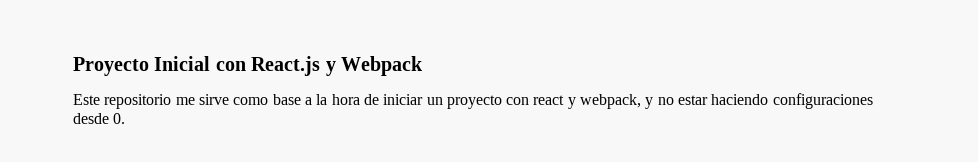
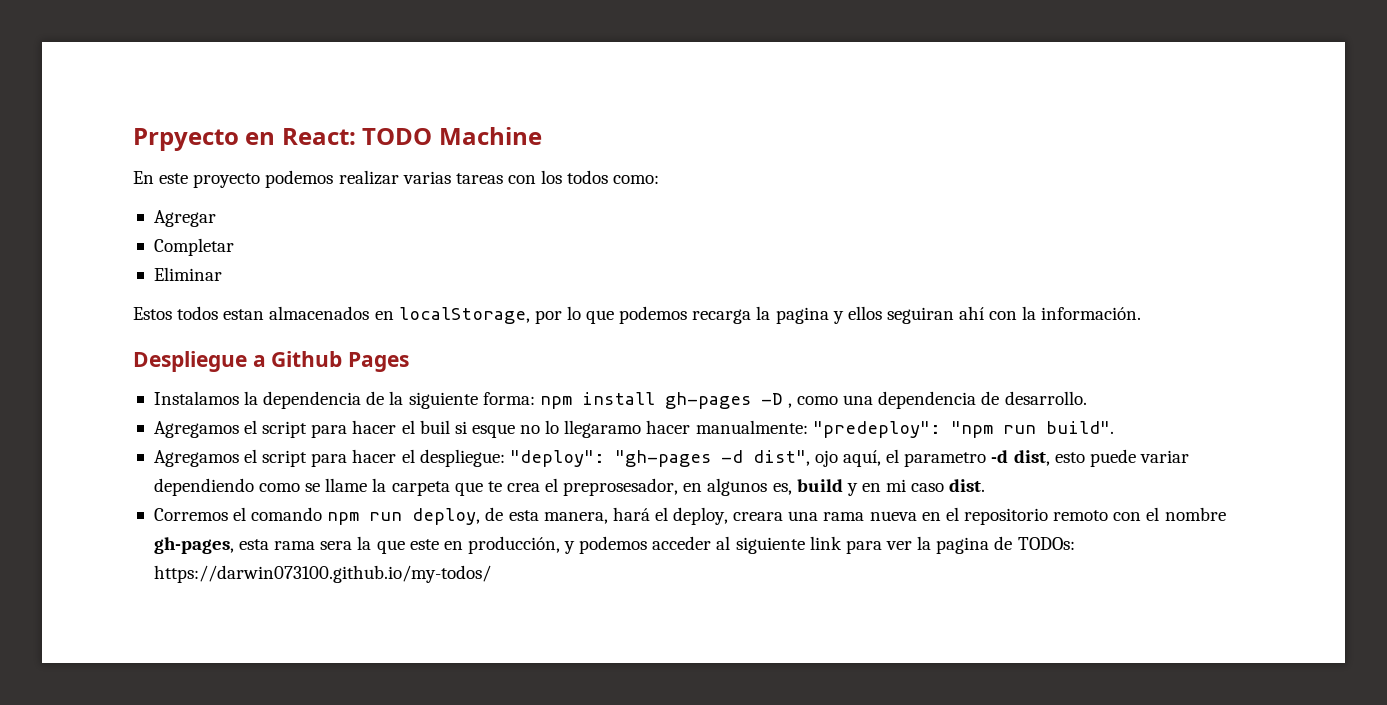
- Proyecto Inicial con React.js y Webpack
- Este repositorio me sirve como base a la hora de iniciar un proyecto con react y webpack, y no estar haciendo configuraciones desde 0.
+ Prpyecto en React: TODO Machine
+ En este proyecto podemos realizar varias tareas con los todos como:
+ Agregar
+ Completar
+ Eliminar
+ Estos todos estan almacenados en localStorage, por lo que podemos recarga la pagina y ellos seguiran ahí con la información.
+ Despliegue a Github Pages
+ Instalamos la dependencia de la siguiente forma: npm install gh-pages -D , como una dependencia de desarrollo.
+ Agregamos el script para hacer el buil si esque no lo llegaramo hacer manualmente: "predeploy": "npm run build".
+ Agregamos el script para hacer el despliegue: "deploy": "gh-pages -d dist", ojo aquí, el parametro -d dist, esto puede variar dependiendo como se llame la carpeta que te crea el preprosesador, en algunos es, build y en mi caso dist.
+ Corremos el comando npm run deploy, de esta manera, hará el deploy, creara una rama nueva en el repositorio remoto con el nombre gh-pages, esta rama sera la que este en producción, y podemos acceder al siguiente link para ver la pagina de TODOs: https://darwin073100.github.io/my-todos/

